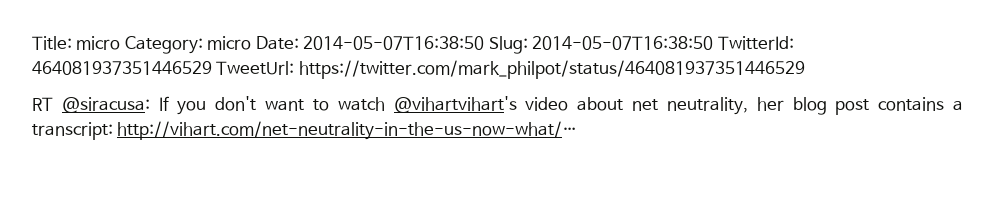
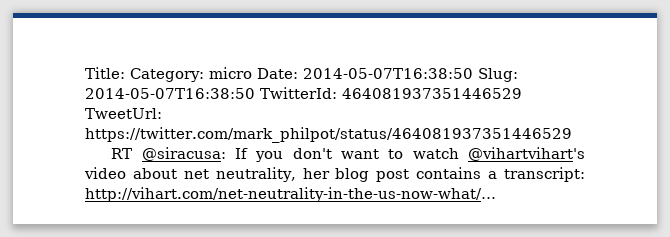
- Title: micro Category: micro Date: 2014-05-07T16:38:50 Slug: 2014-05-07T16:38:50 TwitterId: 464081937351446529 TweetUrl: https://twitter.com/mark_philpot/status/464081937351446529
+ Title: Category: micro Date: 2014-05-07T16:38:50 Slug: 2014-05-07T16:38:50 TwitterId: 464081937351446529 TweetUrl: https://twitter.com/mark_philpot/status/464081937351446529

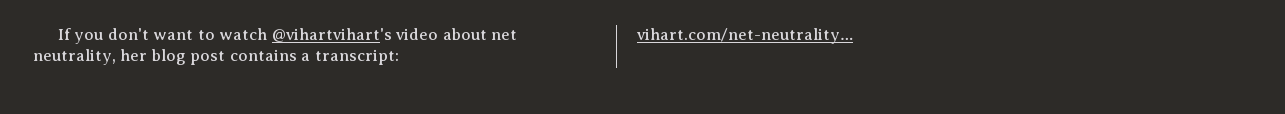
- Title: Category: micro Date: 2014-05-07T16:38:50 Slug: 2014-05-07T16:38:50 TwitterId: 464081937351446529 TweetUrl: https://twitter.com/mark_philpot/status/464081937351446529
- RT @siracusa: If you don't want to watch @vihartvihart's video about net neutrality, her blog post contains a transcript: http://vihart.com/net-neutrality-in-the-us-now-what/…
+ If you don't want to watch @vihartvihart's video about net neutrality, her blog post contains a transcript: vihart.com/net-neutrality…

